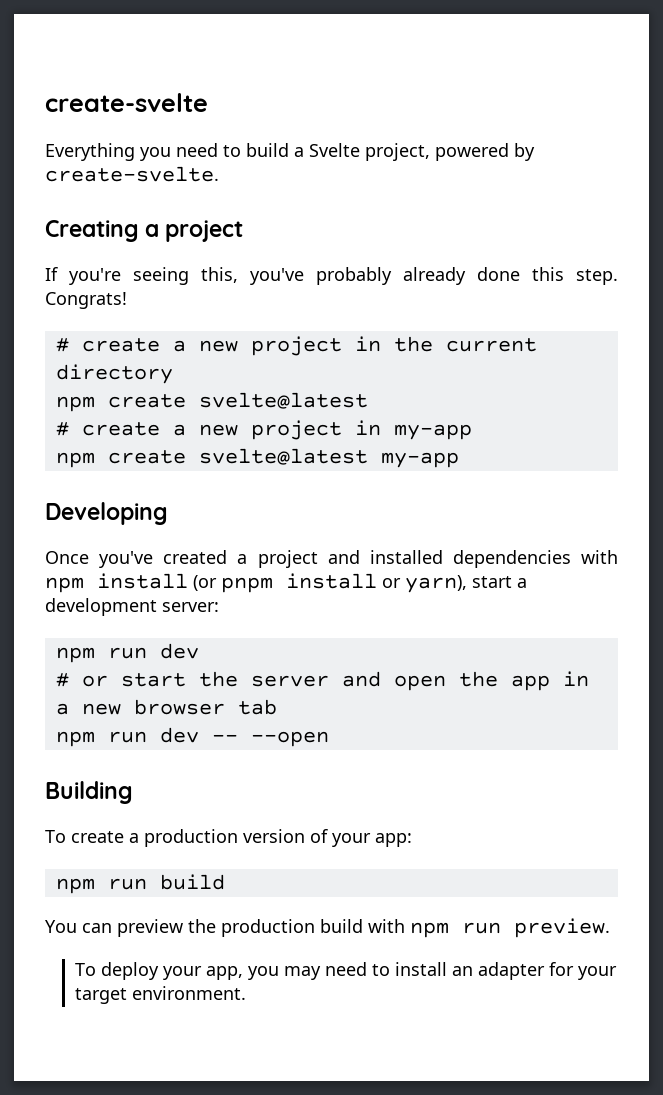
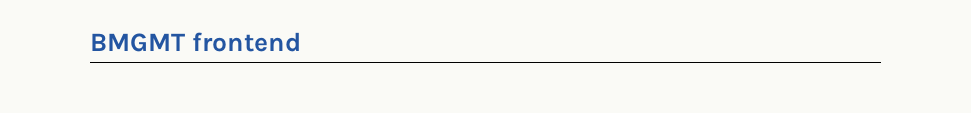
- create-svelte
- Everything you need to build a Svelte project, powered by create-svelte.
- Creating a project
- If you're seeing this, you've probably already done this step. Congrats!
- # create a new project in the current directory
- npm create svelte@latest
- # create a new project in my-app
- npm create svelte@latest my-app
- Developing
- Once you've created a project and installed dependencies with npm install (or pnpm install or yarn), start a development server:
- npm run dev
- # or start the server and open the app in a new browser tab
- npm run dev -- --open
- Building
- To create a production version of your app:
- npm run build
- You can preview the production build with npm run preview.
- To deploy your app, you may need to install an adapter for your target environment.
+ BMGMT frontend

